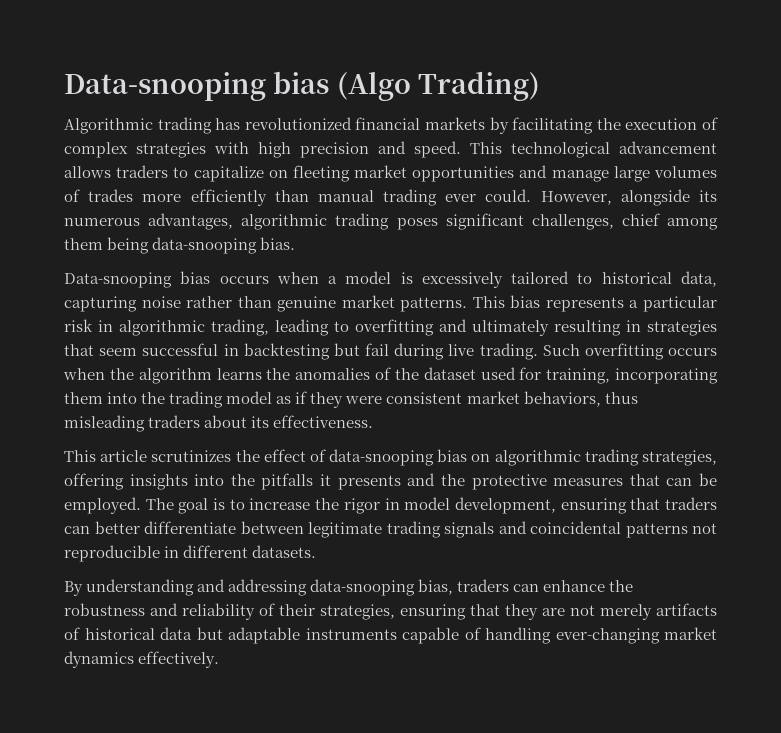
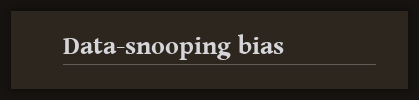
- Data-snooping bias (Algo Trading)
- Algorithmic trading has revolutionized financial markets by facilitating the execution of complex strategies with high precision and speed. This technological advancement allows traders to capitalize on fleeting market opportunities and manage large volumes of trades more efficiently than manual trading ever could. However, alongside its numerous advantages, algorithmic trading poses significant challenges, chief among them being data-snooping bias.
- Data-snooping bias occurs when a model is excessively tailored to historical data, capturing noise rather than genuine market patterns. This bias represents a particular risk in algorithmic trading, leading to overfitting and ultimately resulting in strategies that seem successful in backtesting but fail during live trading. Such overfitting occurs when the algorithm learns the anomalies of the dataset used for training, incorporating them into the trading model as if they were consistent market behaviors, thus misleading traders about its effectiveness.
- This article scrutinizes the effect of data-snooping bias on algorithmic trading strategies, offering insights into the pitfalls it presents and the protective measures that can be employed. The goal is to increase the rigor in model development, ensuring that traders can better differentiate between legitimate trading signals and coincidental patterns not reproducible in different datasets.
- By understanding and addressing data-snooping bias, traders can enhance the robustness and reliability of their strategies, ensuring that they are not merely artifacts of historical data but adaptable instruments capable of handling ever-changing market dynamics effectively.
+ Data-snooping bias

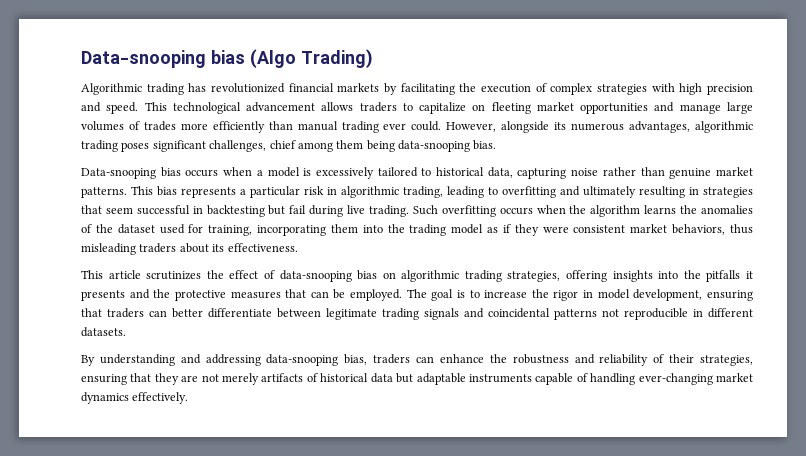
- Data-snooping bias
+ Data-snooping bias (Algo Trading)
+ Algorithmic trading has revolutionized financial markets by facilitating the execution of complex strategies with high precision and speed. This technological advancement allows traders to capitalize on fleeting market opportunities and manage large volumes of trades more efficiently than manual trading ever could. However, alongside its numerous advantages, algorithmic trading poses significant challenges, chief among them being data-snooping bias.
+ Data-snooping bias occurs when a model is excessively tailored to historical data, capturing noise rather than genuine market patterns. This bias represents a particular risk in algorithmic trading, leading to overfitting and ultimately resulting in strategies that seem successful in backtesting but fail during live trading. Such overfitting occurs when the algorithm learns the anomalies of the dataset used for training, incorporating them into the trading model as if they were consistent market behaviors, thus misleading traders about its effectiveness.
+ This article scrutinizes the effect of data-snooping bias on algorithmic trading strategies, offering insights into the pitfalls it presents and the protective measures that can be employed. The goal is to increase the rigor in model development, ensuring that traders can better differentiate between legitimate trading signals and coincidental patterns not reproducible in different datasets.
+ By understanding and addressing data-snooping bias, traders can enhance the robustness and reliability of their strategies, ensuring that they are not merely artifacts of historical data but adaptable instruments capable of handling ever-changing market dynamics effectively.

